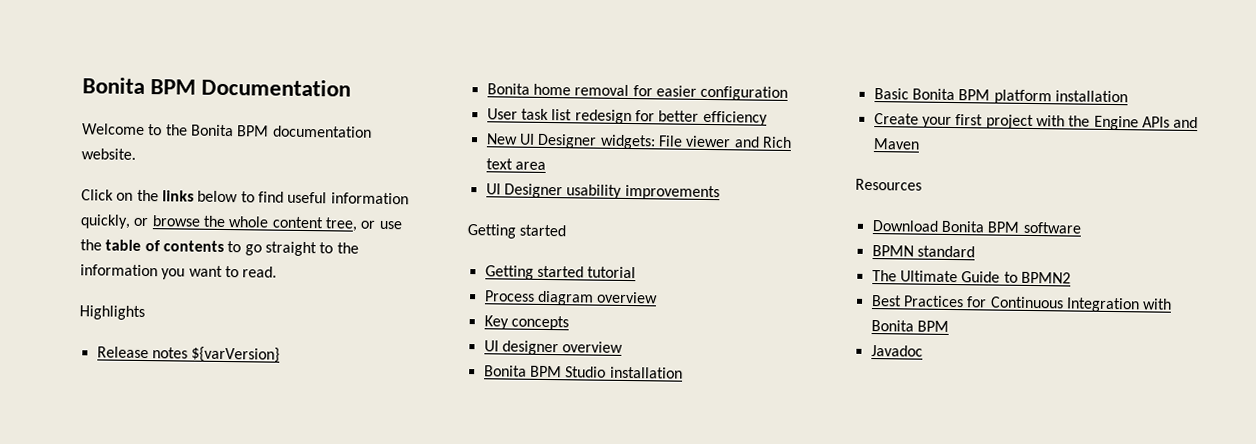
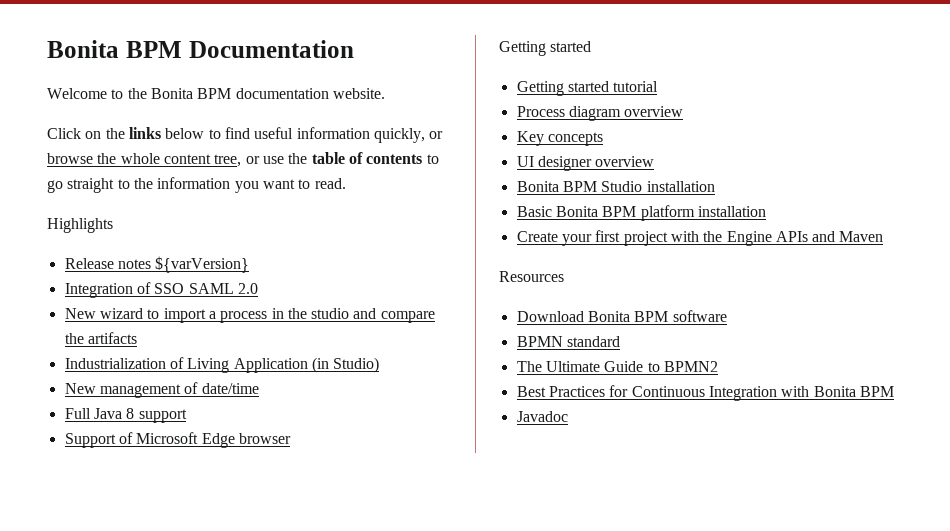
- Bonita home removal for easier configuration
- User task list redesign for better efficiency
- New UI Designer widgets: File viewer and Rich text area
- UI Designer usability improvements
+ Integration of SSO SAML 2.0
+ New wizard to import a process in the studio and compare the artifacts
+ Industrialization of Living Application (in Studio)
+ New management of date/time
+ Full Java 8 support
+ Support of Microsoft Edge browser

